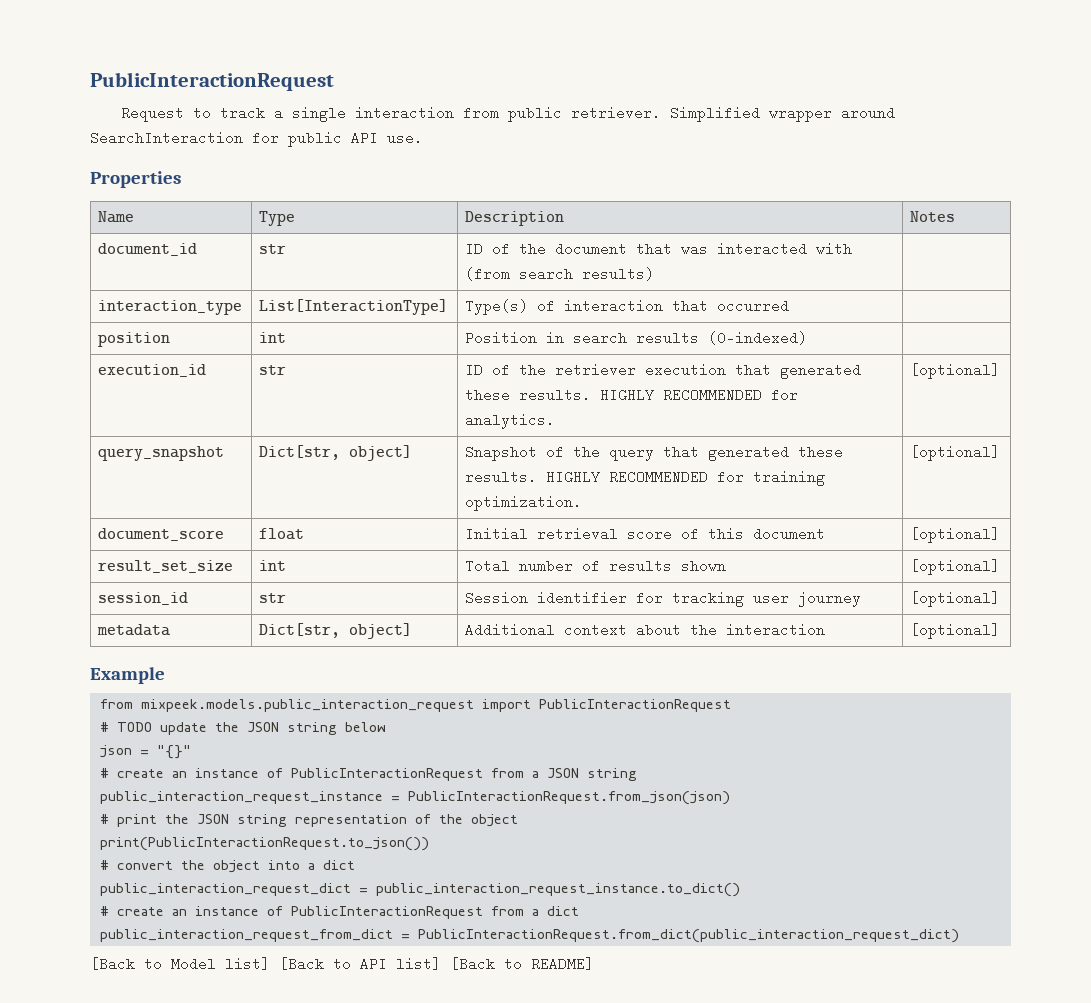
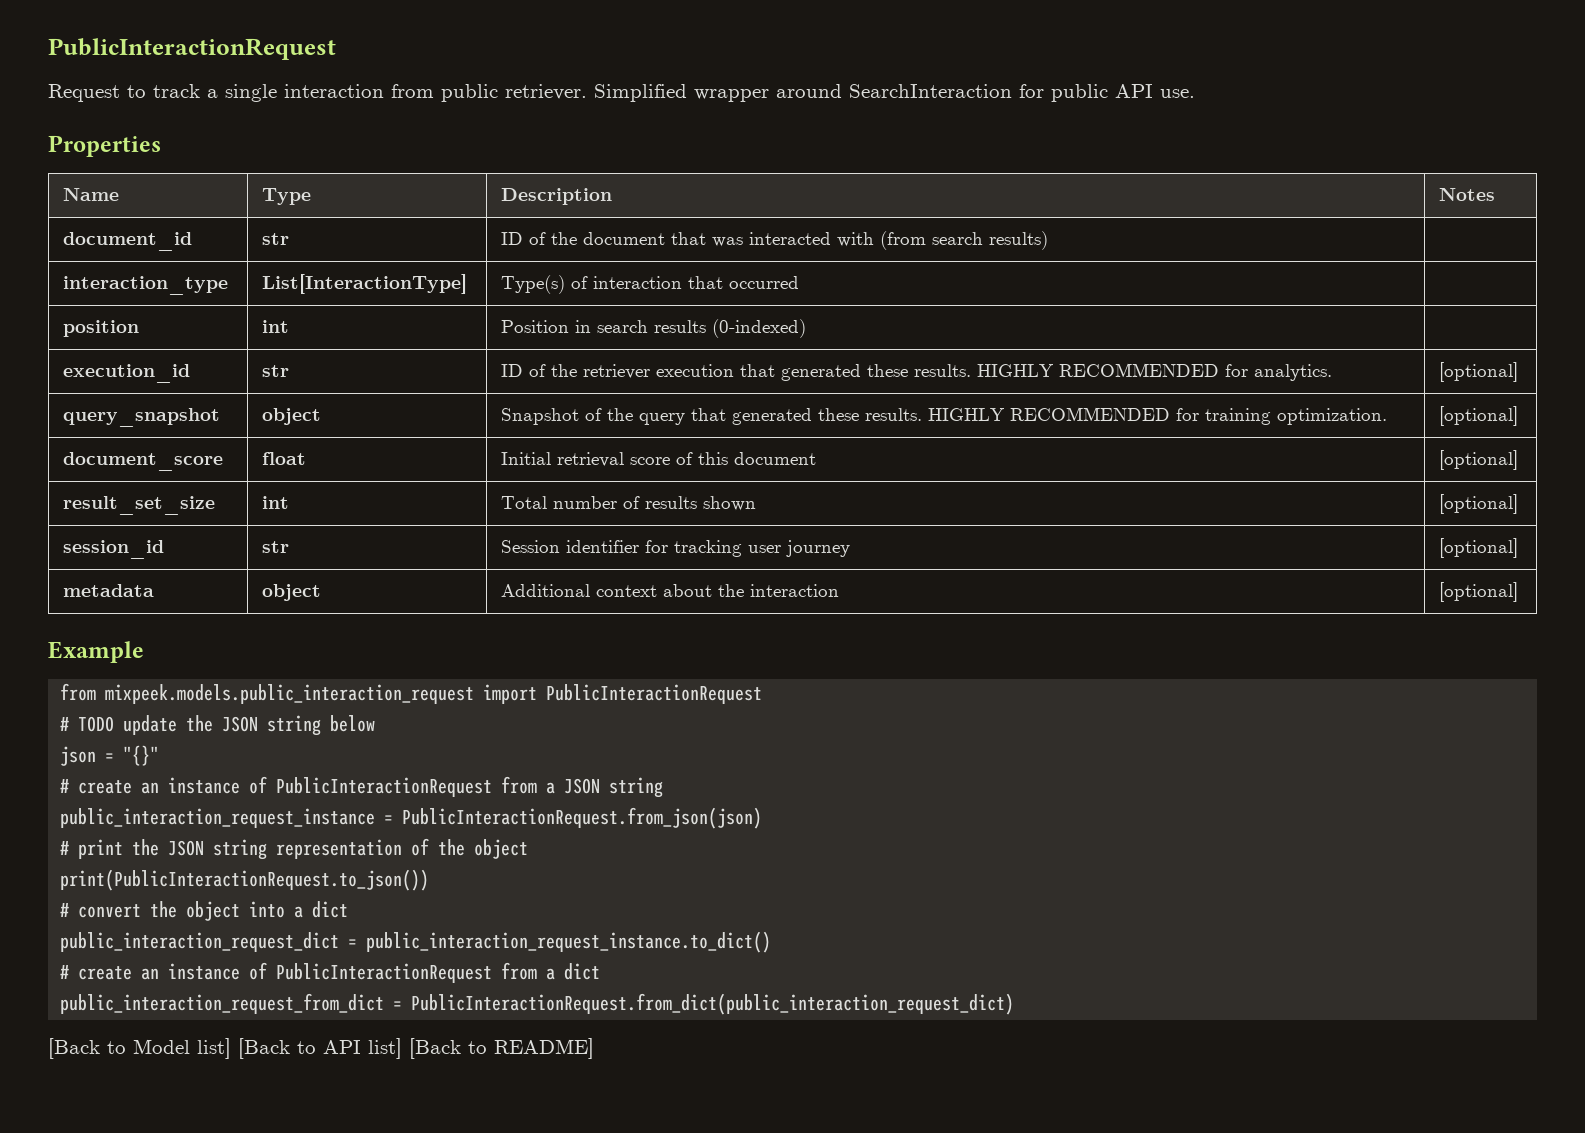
- query_snapshot | Dict[str, object] | Snapshot of the query that generated these results. HIGHLY RECOMMENDED for training optimization. | [optional]
+ query_snapshot | object | Snapshot of the query that generated these results. HIGHLY RECOMMENDED for training optimization. | [optional]
- metadata | Dict[str, object] | Additional context about the interaction | [optional]
+ metadata | object | Additional context about the interaction | [optional]

